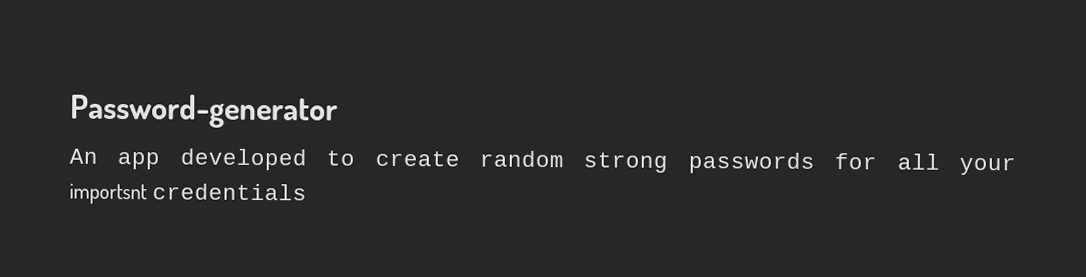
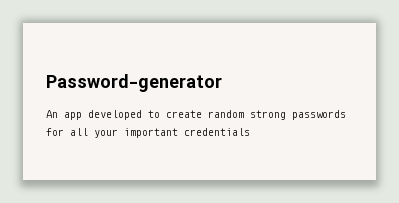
- An app developed to create random strong passwords for all your importsnt credentials
+ An app developed to create random strong passwords for all your important credentials

